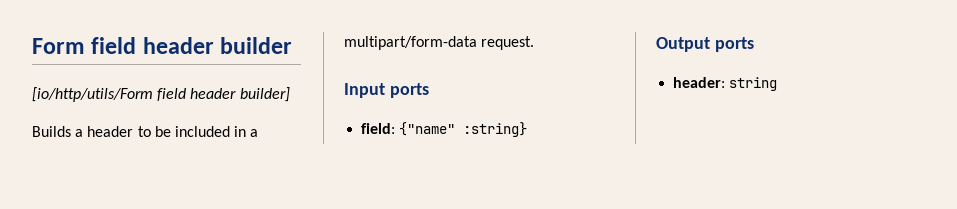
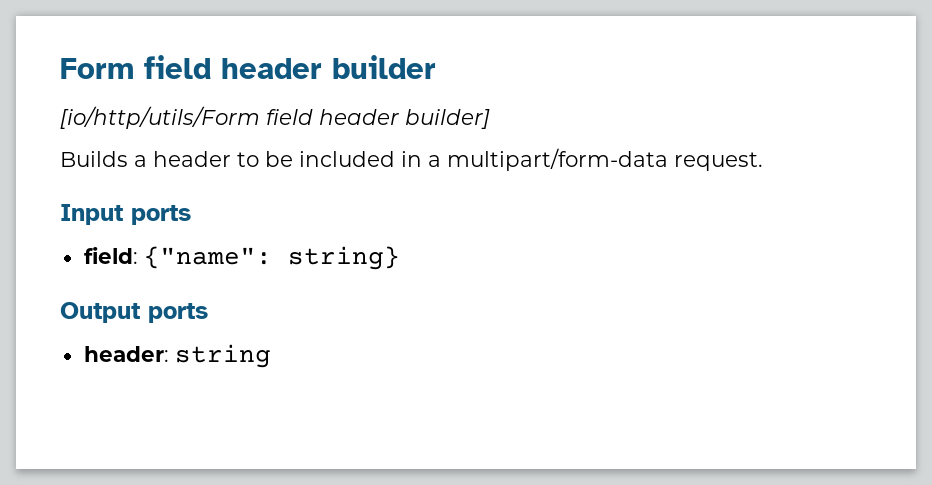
- field: {"name" :string}
+ field: {"name": string}

